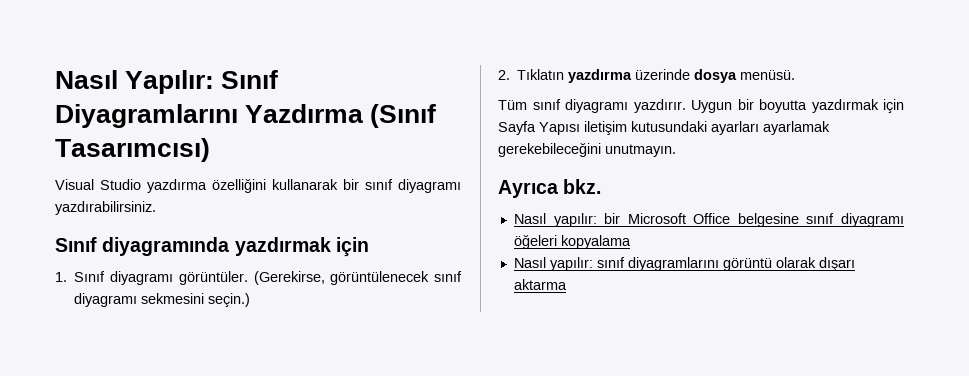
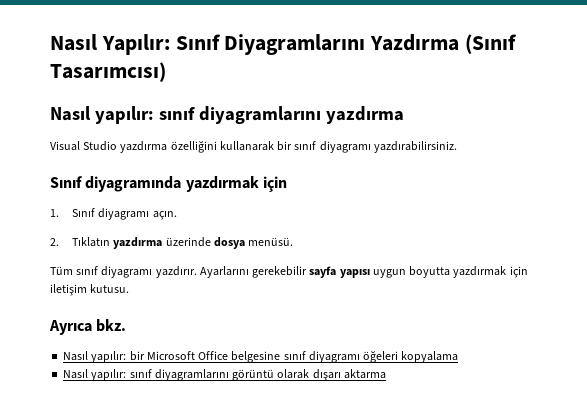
+ Nasıl yapılır: sınıf diyagramlarını yazdırma
- 1. Sınıf diyagramı görüntüler. (Gerekirse, görüntülenecek sınıf diyagramı sekmesini seçin.)
+ 1. Sınıf diyagramı açın.
- Uygun bir boyutta yazdırmak için Sayfa Yapısı iletişim kutusundaki ayarları ayarlamak gerekebileceğini unutmayın.
+ Ayarlarını gerekebilir sayfa yapısı uygun boyutta yazdırmak için iletişim kutusu.

